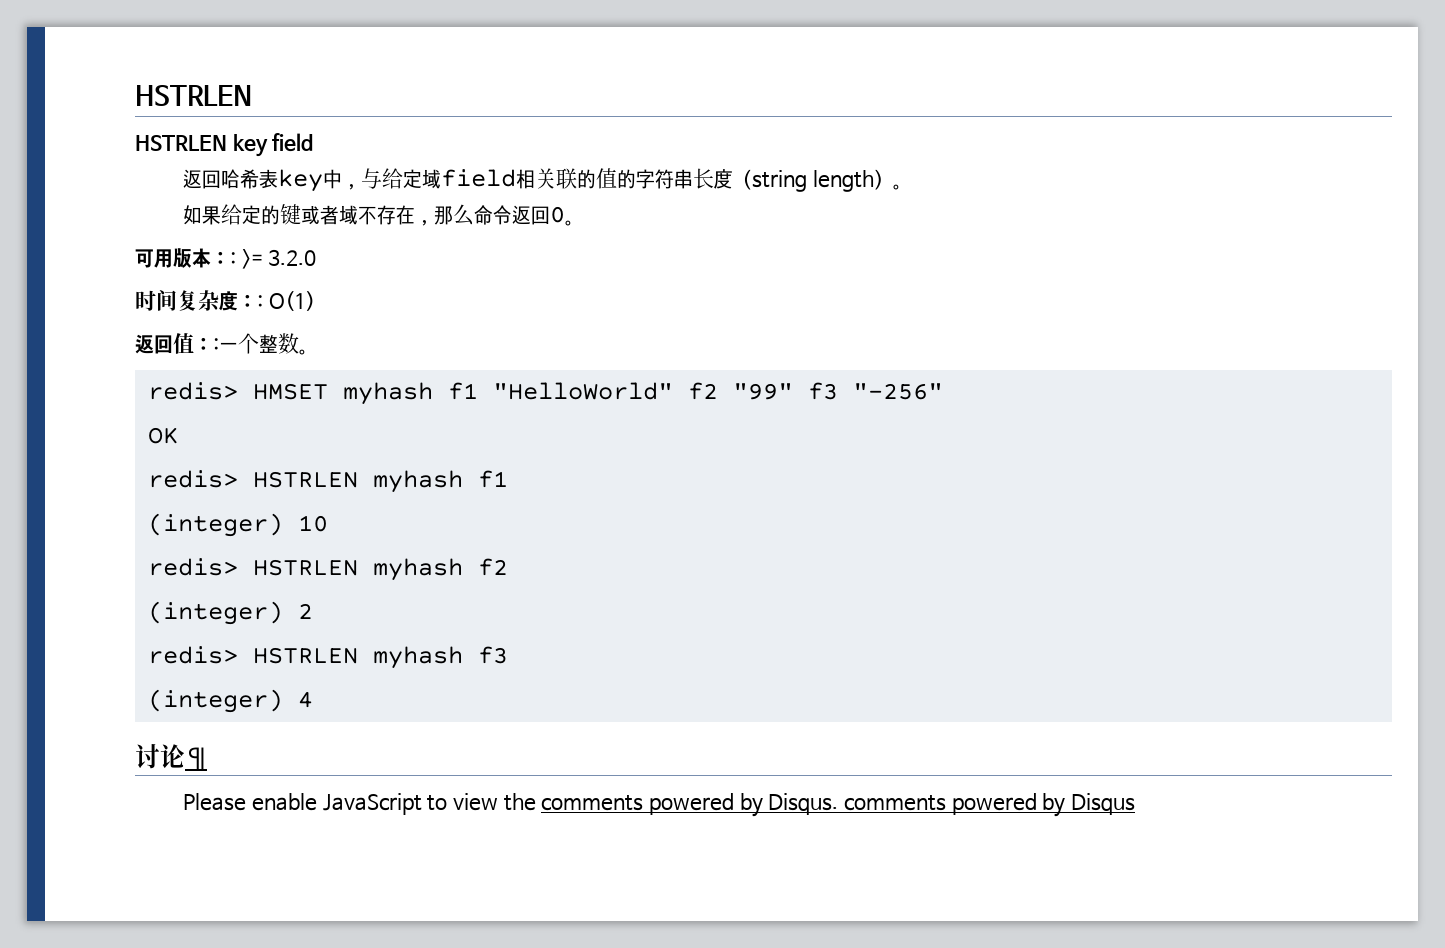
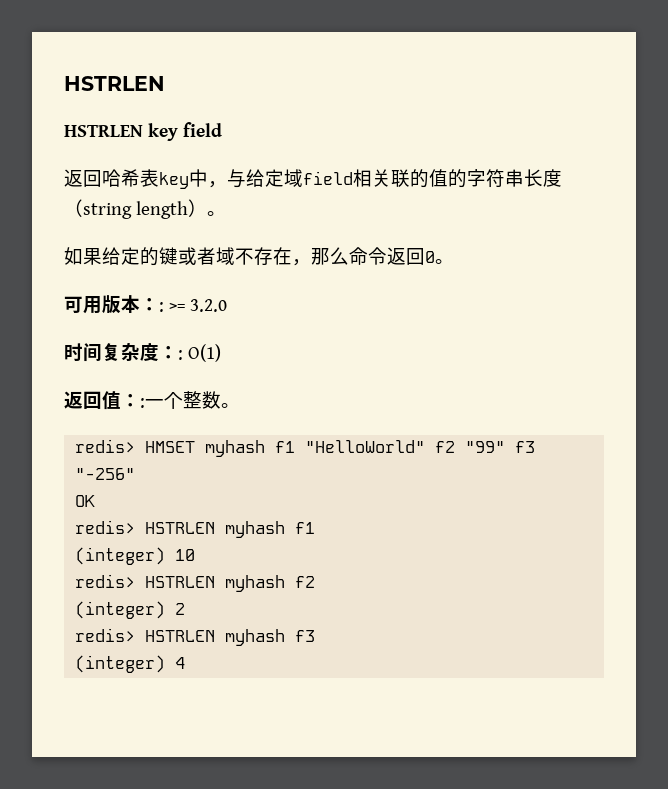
- 讨论¶
- Please enable JavaScript to view the comments powered by Disqus. comments powered by Disqus

